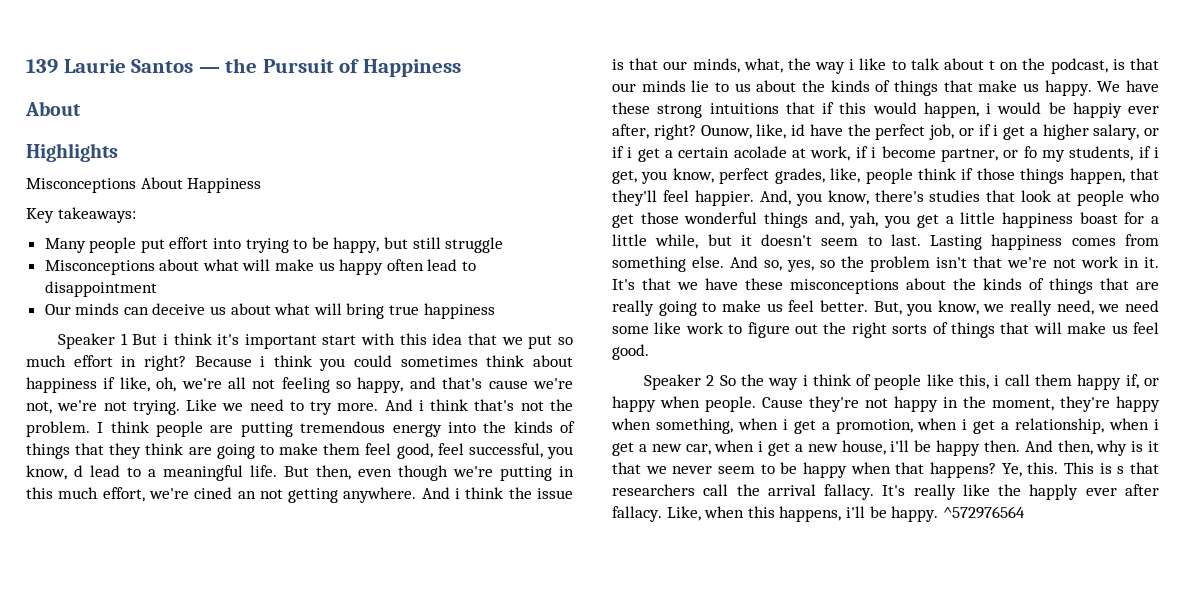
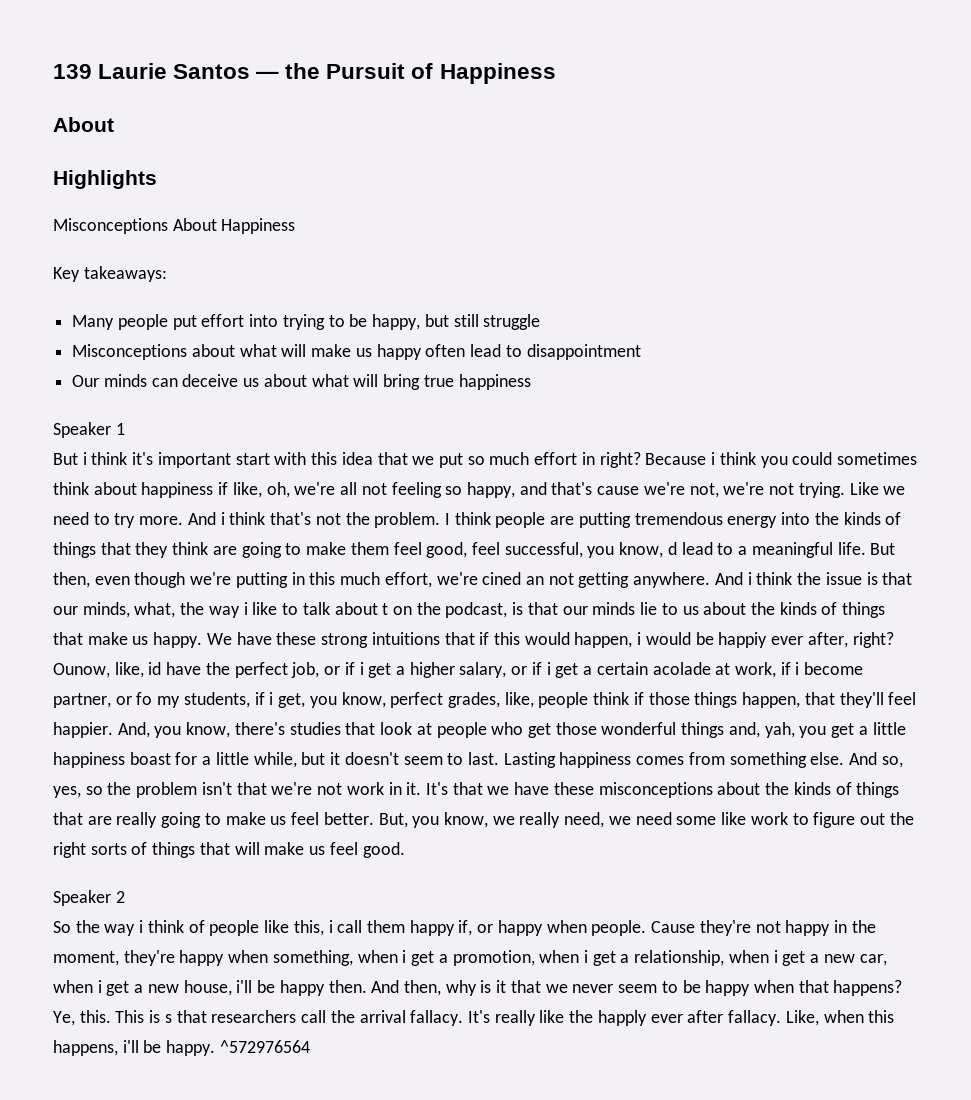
- Speaker 1 But i think it's important start with this idea that we put so much effort in right?
+ Speaker 1
+ But i think it's important start with this idea that we put so much effort in right?
- Speaker 2 So the way i think of people like this, i call them happy if, or happy when people.
+ Speaker 2
+ So the way i think of people like this, i call them happy if, or happy when people.

